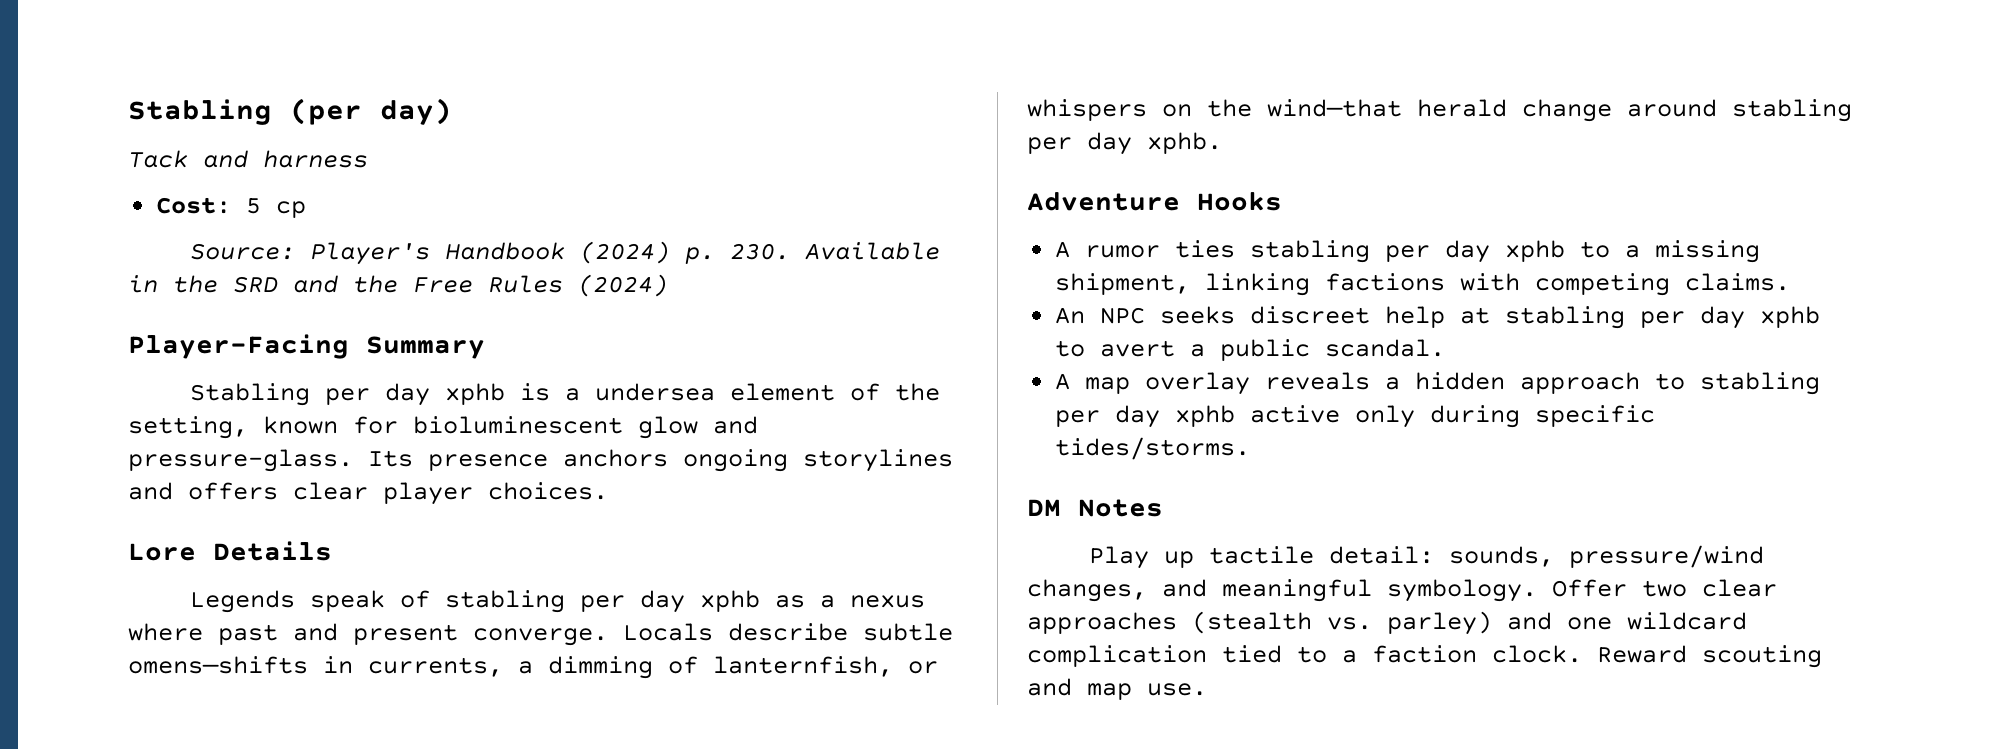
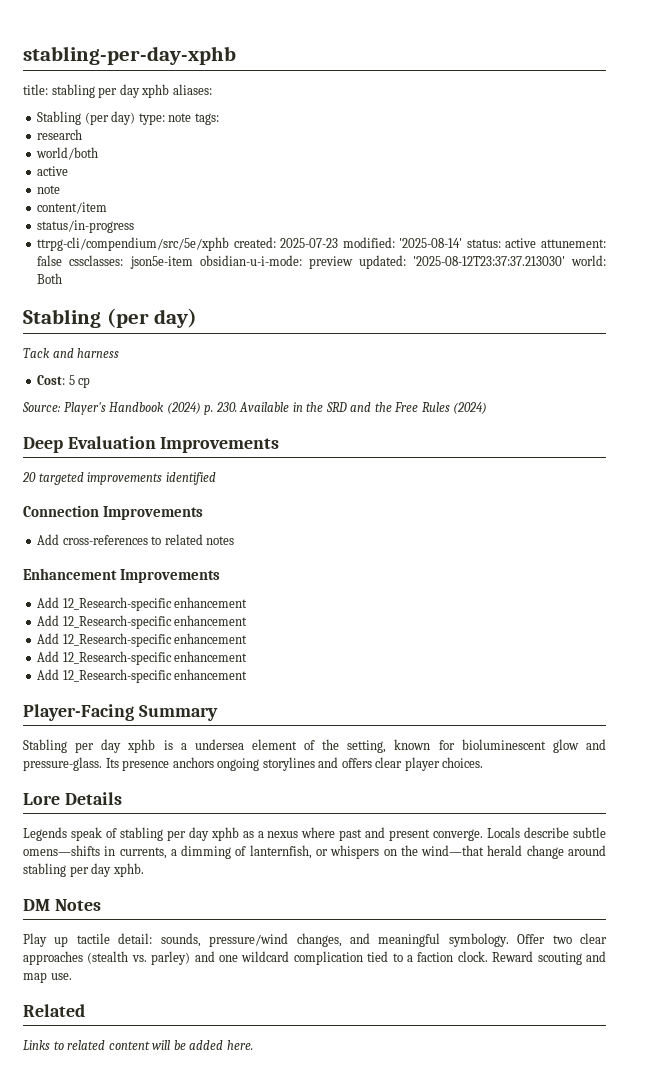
+ stabling-per-day-xphb
+ title: stabling per day xphb aliases:
+ Stabling (per day) type: note tags:
+ research
+ world/both
+ active
+ note
+ content/item
+ status/in-progress
+ ttrpg-cli/compendium/src/5e/xphb created: 2025-07-23 modified: '2025-08-14' status: active attunement: false cssclasses: json5e-item obsidian-u-i-mode: preview updated: '2025-08-12T23:37:37.213030' world: Both
+ Deep Evaluation Improvements
+ 20 targeted improvements identified
+ Connection Improvements
+ Add cross-references to related notes
+ Enhancement Improvements
+ Add 12_Research-specific enhancement
+ Add 12_Research-specific enhancement
+ Add 12_Research-specific enhancement
+ Add 12_Research-specific enhancement
+ Add 12_Research-specific enhancement
- Adventure Hooks
- A rumor ties stabling per day xphb to a missing shipment, linking factions with competing claims.
- An NPC seeks discreet help at stabling per day xphb to avert a public scandal.
- A map overlay reveals a hidden approach to stabling per day xphb active only during specific tides/storms.
+ Related
+ Links to related content will be added here.

